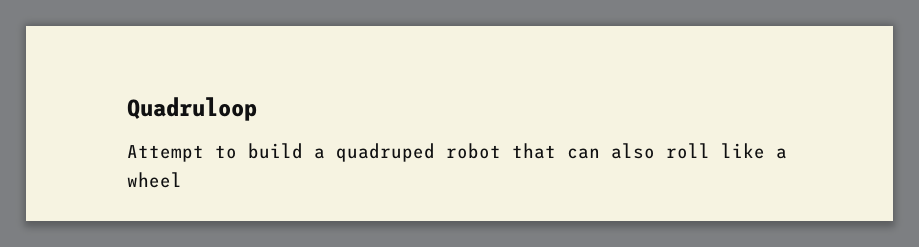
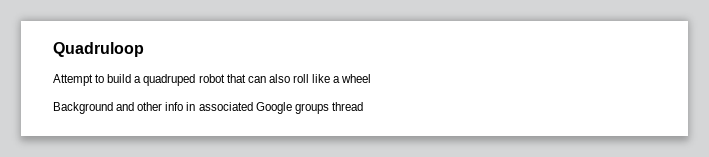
+ Background and other info in associated Google groups thread

